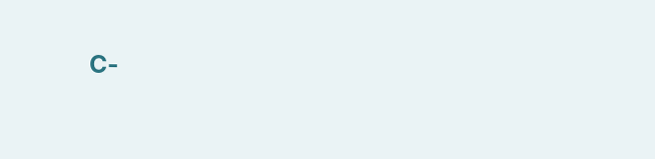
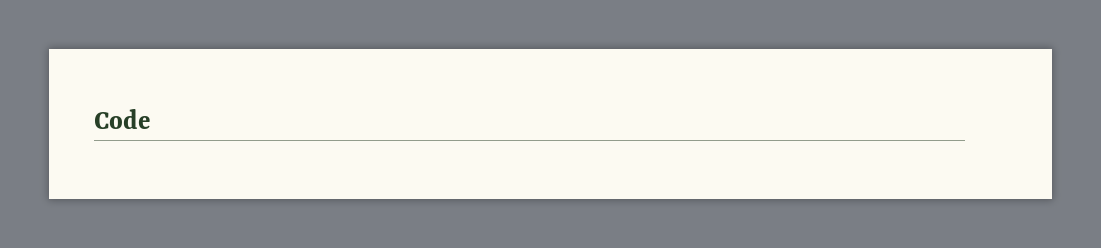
- C-
+ Code

